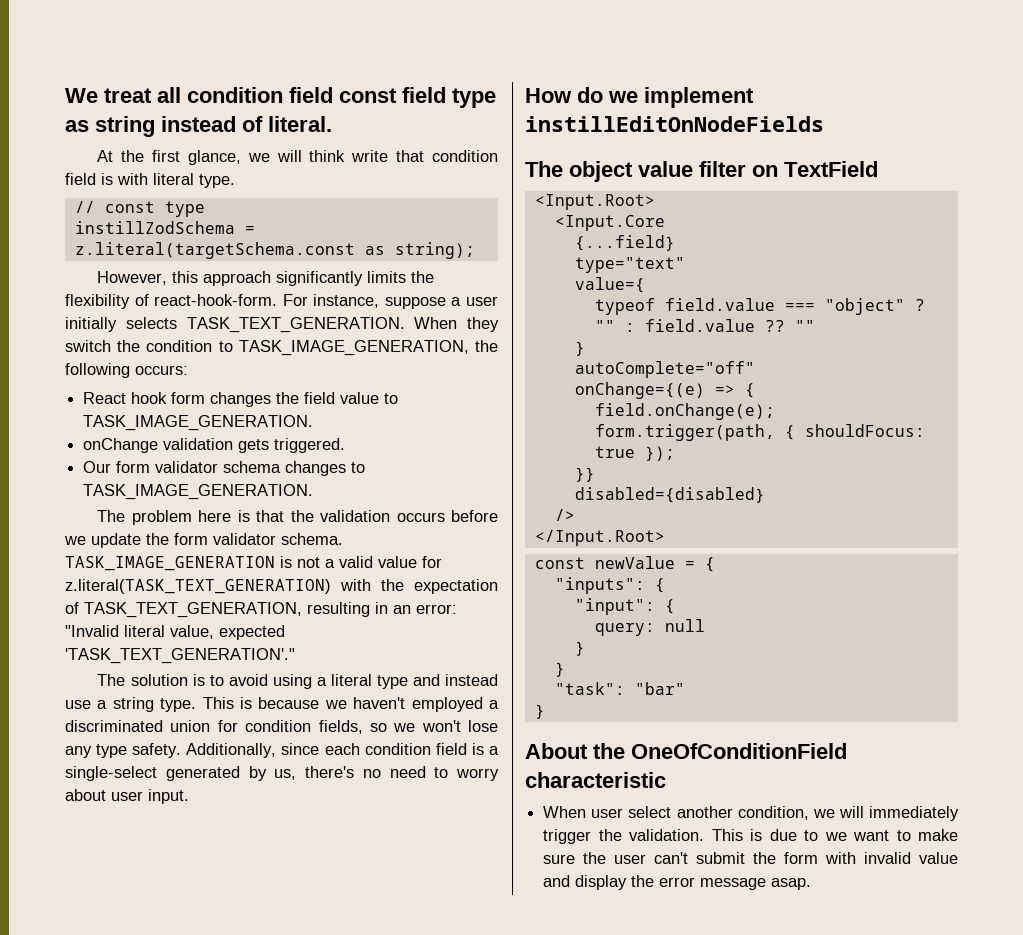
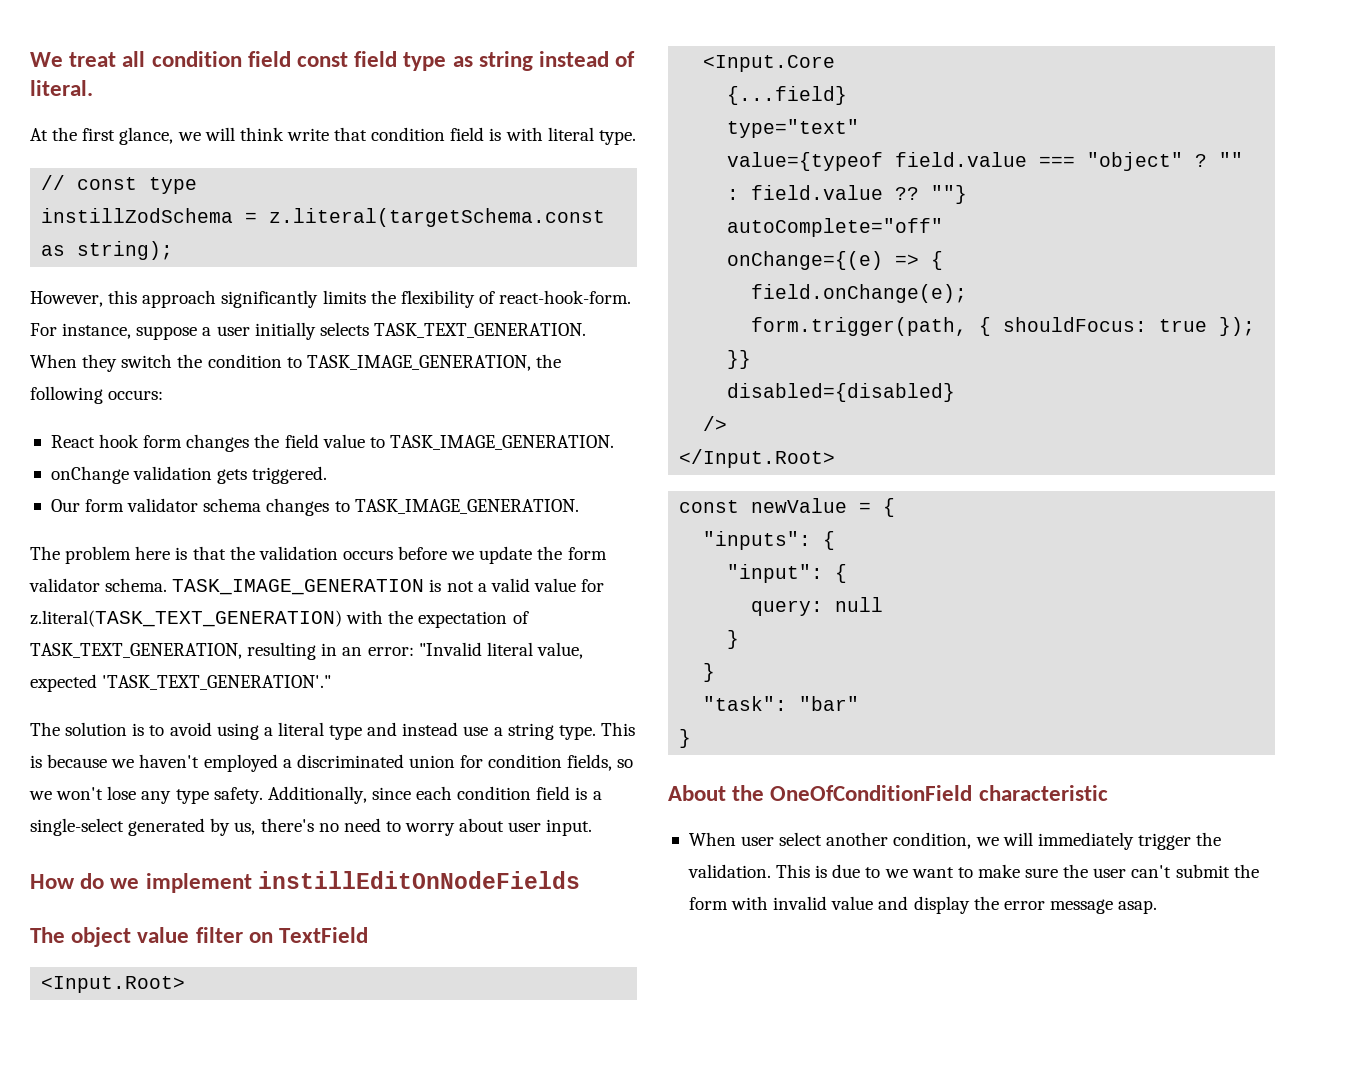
- value={
- typeof field.value === "object" ?
+ value={typeof field.value === "object" ?
- "" : field.value ?? ""
- }
+ "" : field.value ?? ""}

